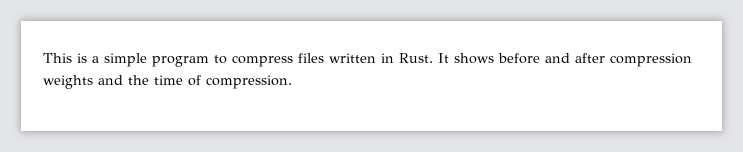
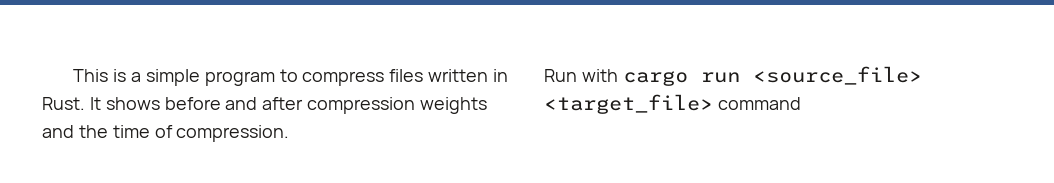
+ Run with cargo run <source_file> <target_file> command

